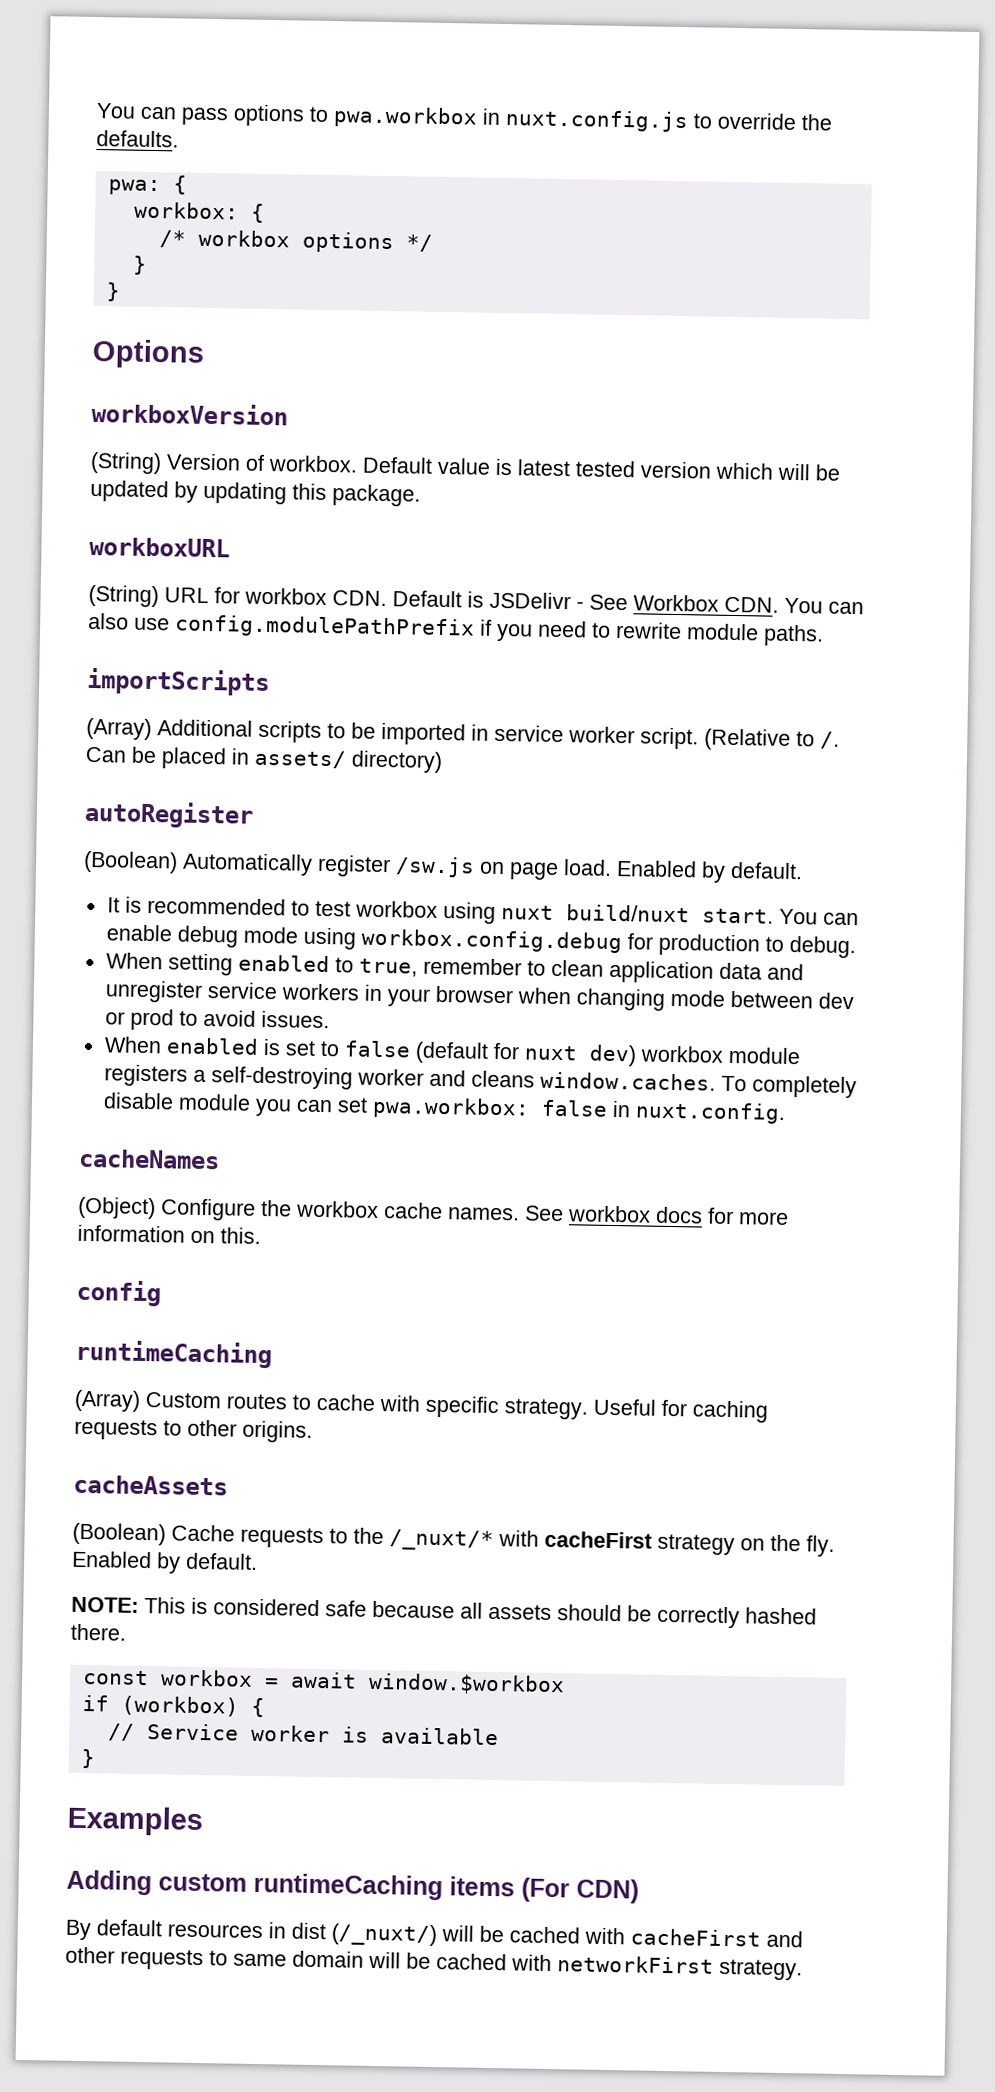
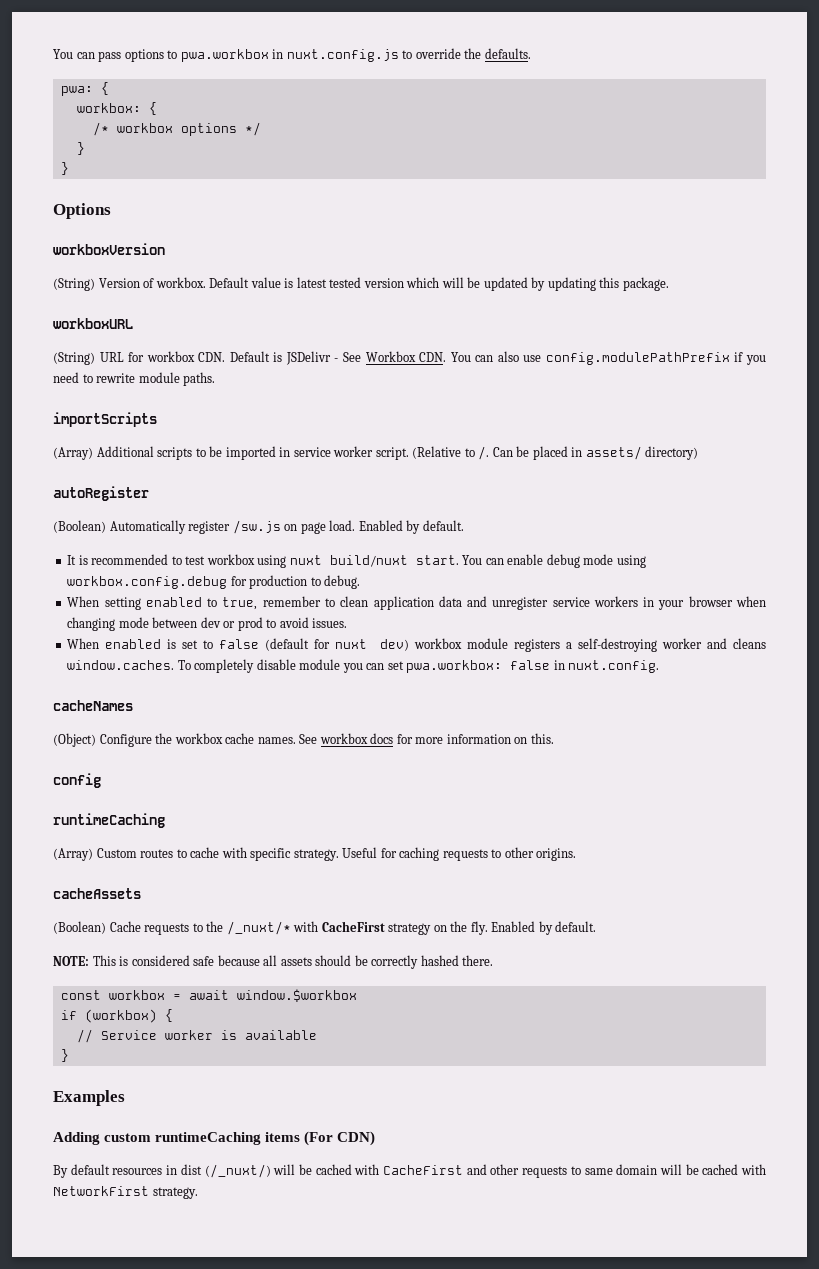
- (Boolean) Cache requests to the /_nuxt/* with cacheFirst strategy on the fly.
+ (Boolean) Cache requests to the /_nuxt/* with CacheFirst strategy on the fly.
- By default resources in dist (/_nuxt/) will be cached with cacheFirst and other requests to same domain will be cached with networkFirst strategy.
+ By default resources in dist (/_nuxt/) will be cached with CacheFirst and other requests to same domain will be cached with NetworkFirst strategy.

